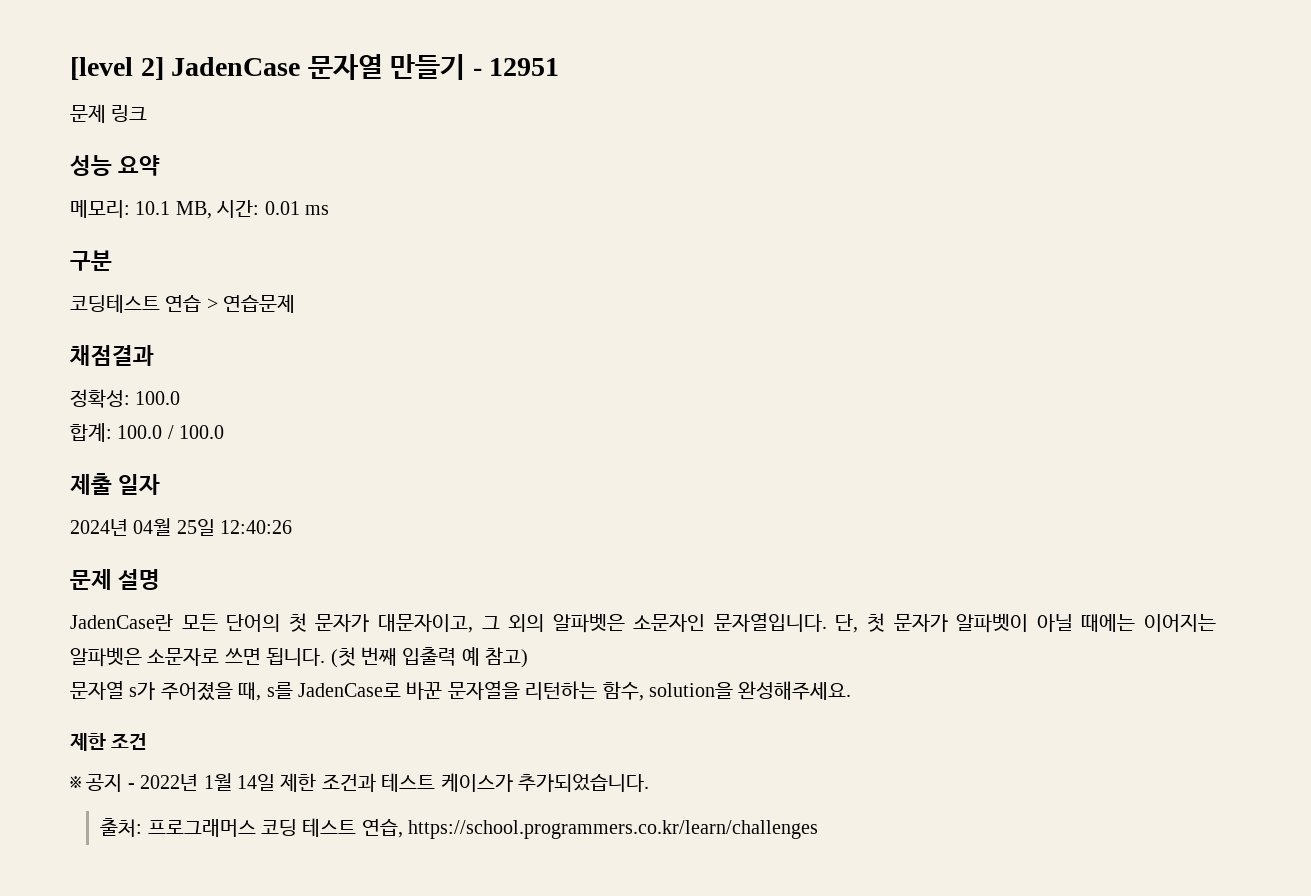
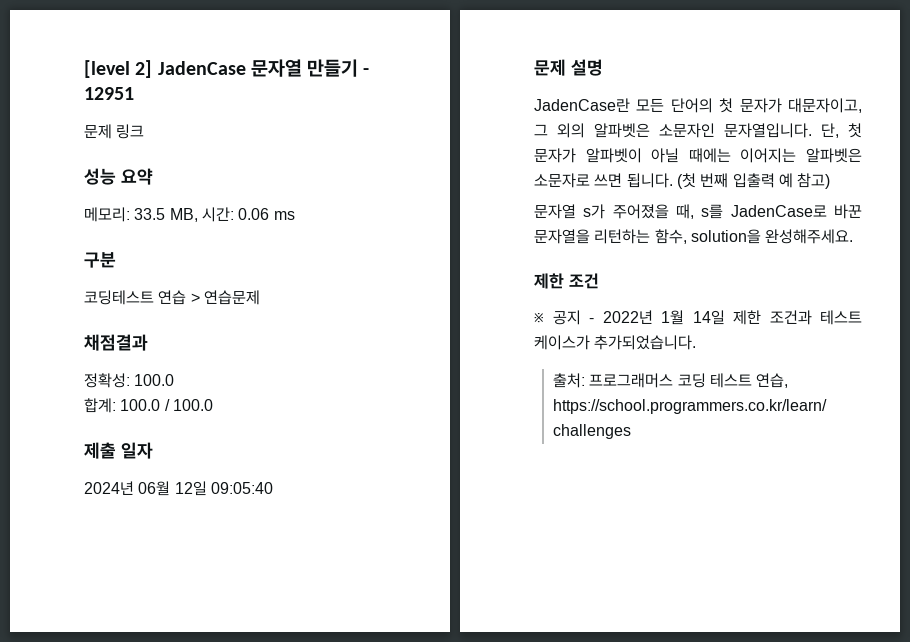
- 메모리: 10.1 MB, 시간: 0.01 ms
+ 메모리: 33.5 MB, 시간: 0.06 ms
- 2024년 04월 25일 12:40:26
+ 2024년 06월 12일 09:05:40

